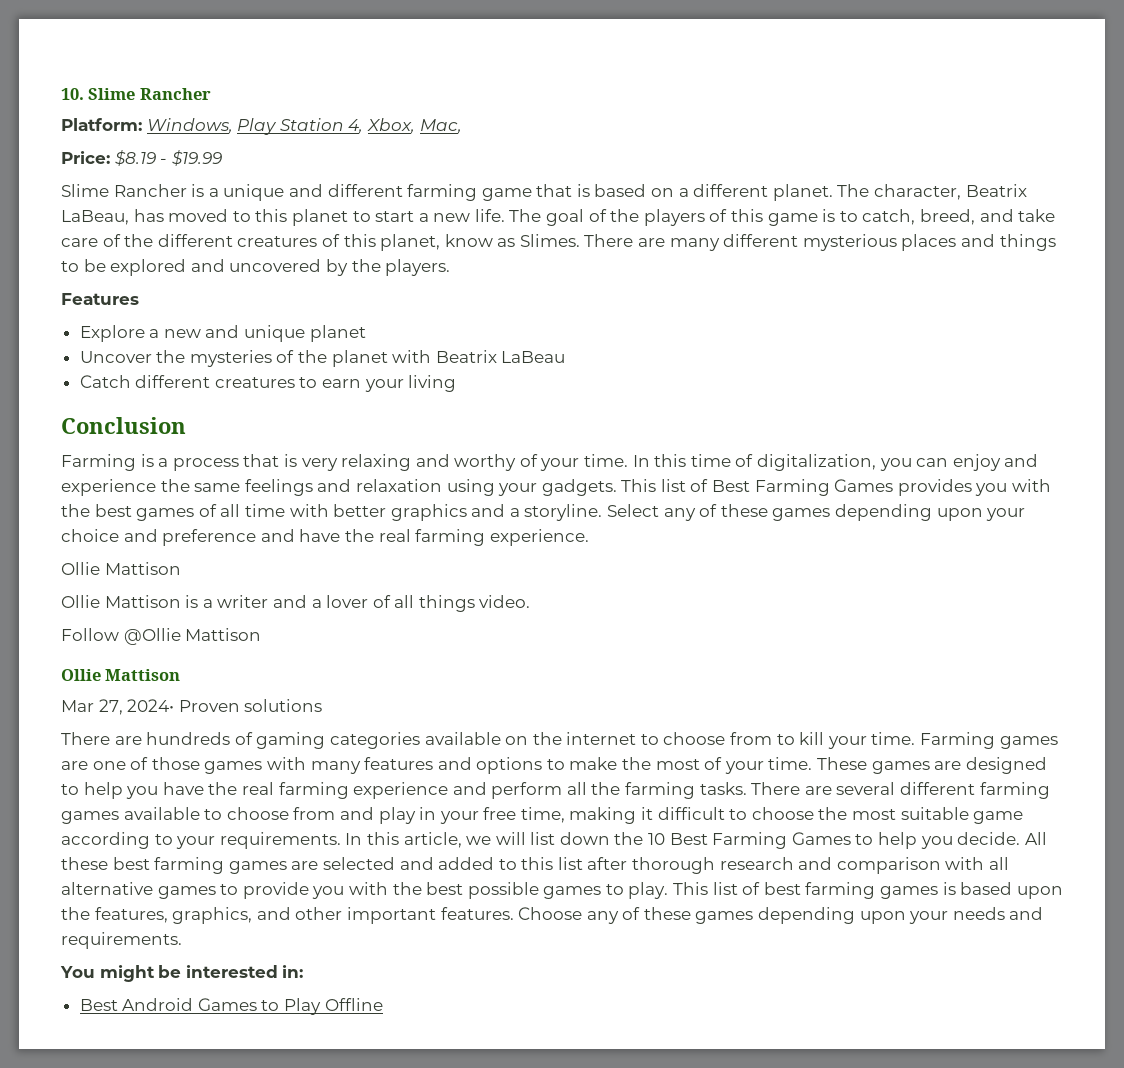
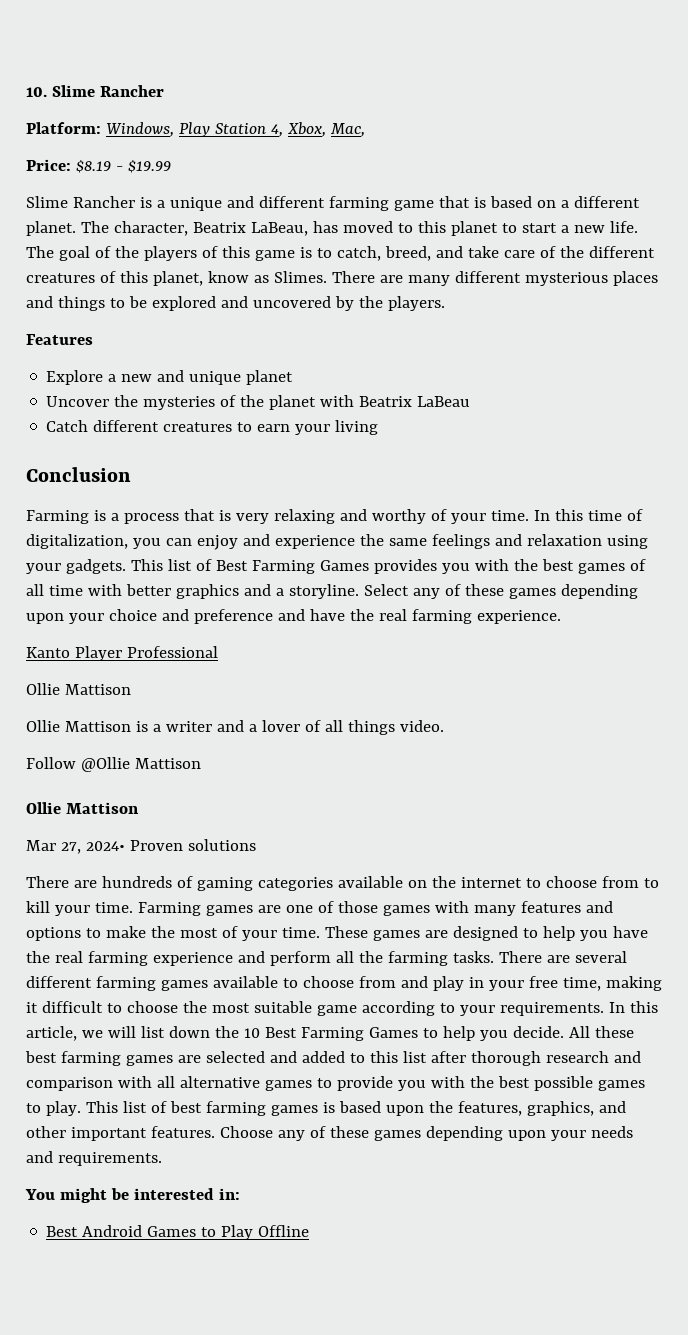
+ Kanto Player Professional

